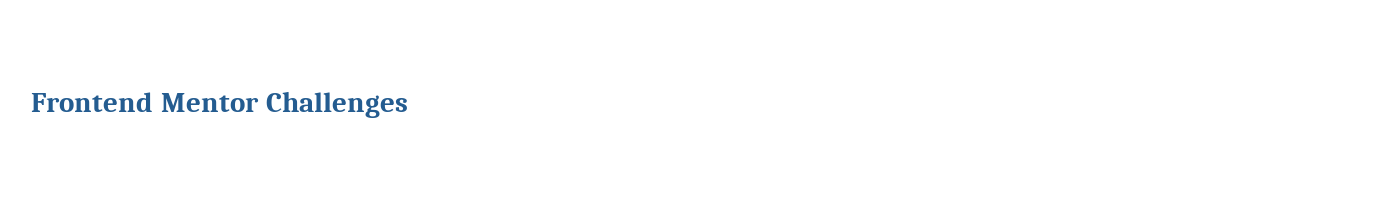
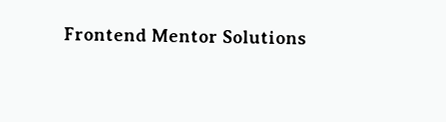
- Frontend Mentor Challenges
+ Frontend Mentor Solutions

